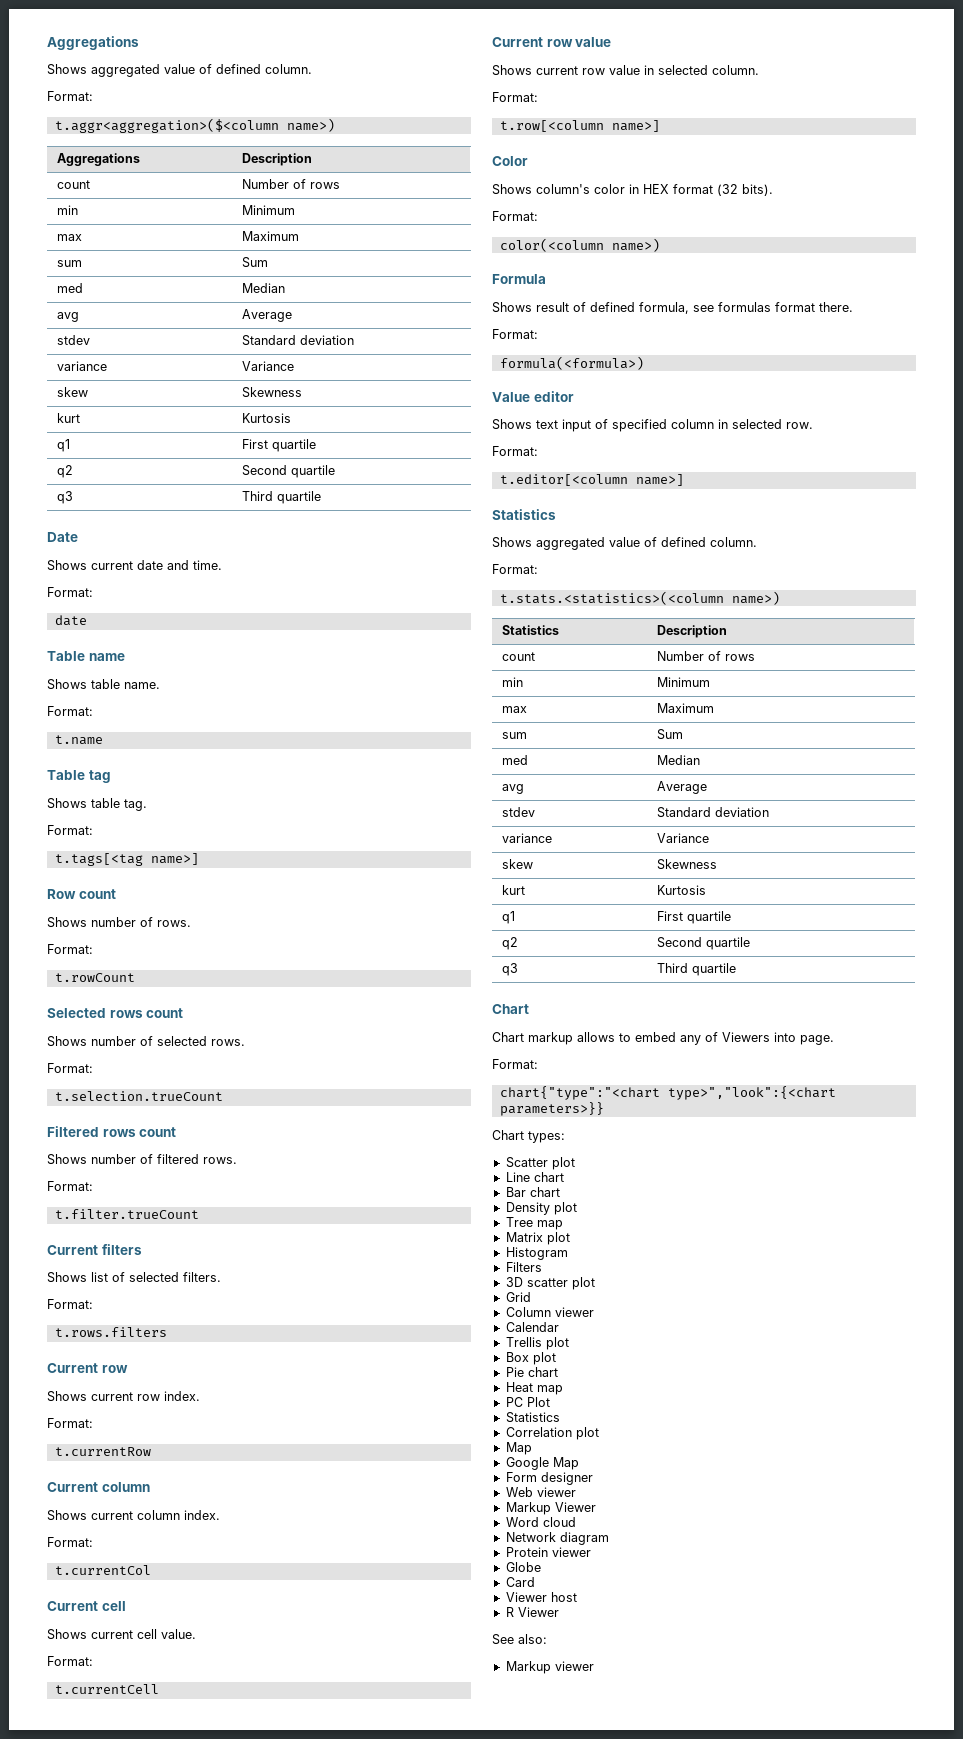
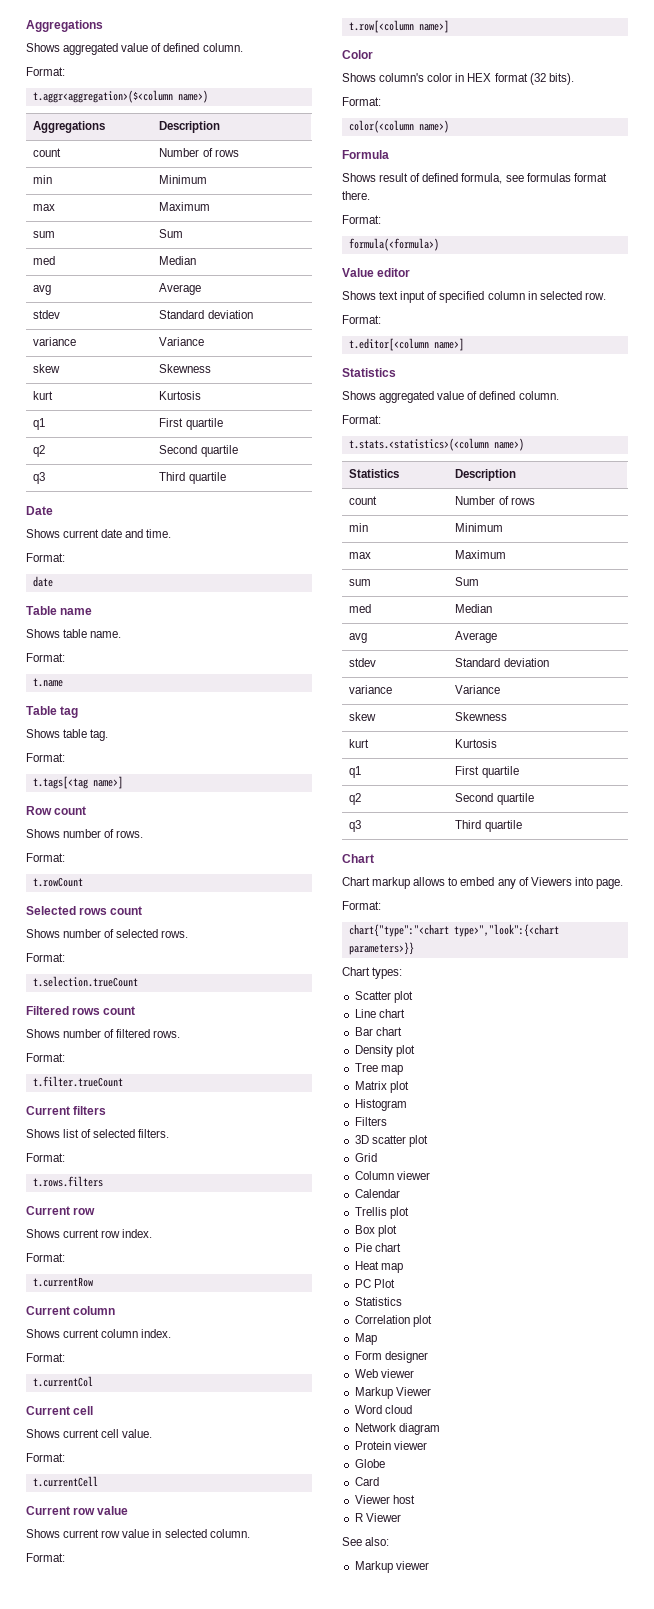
- Google Map

